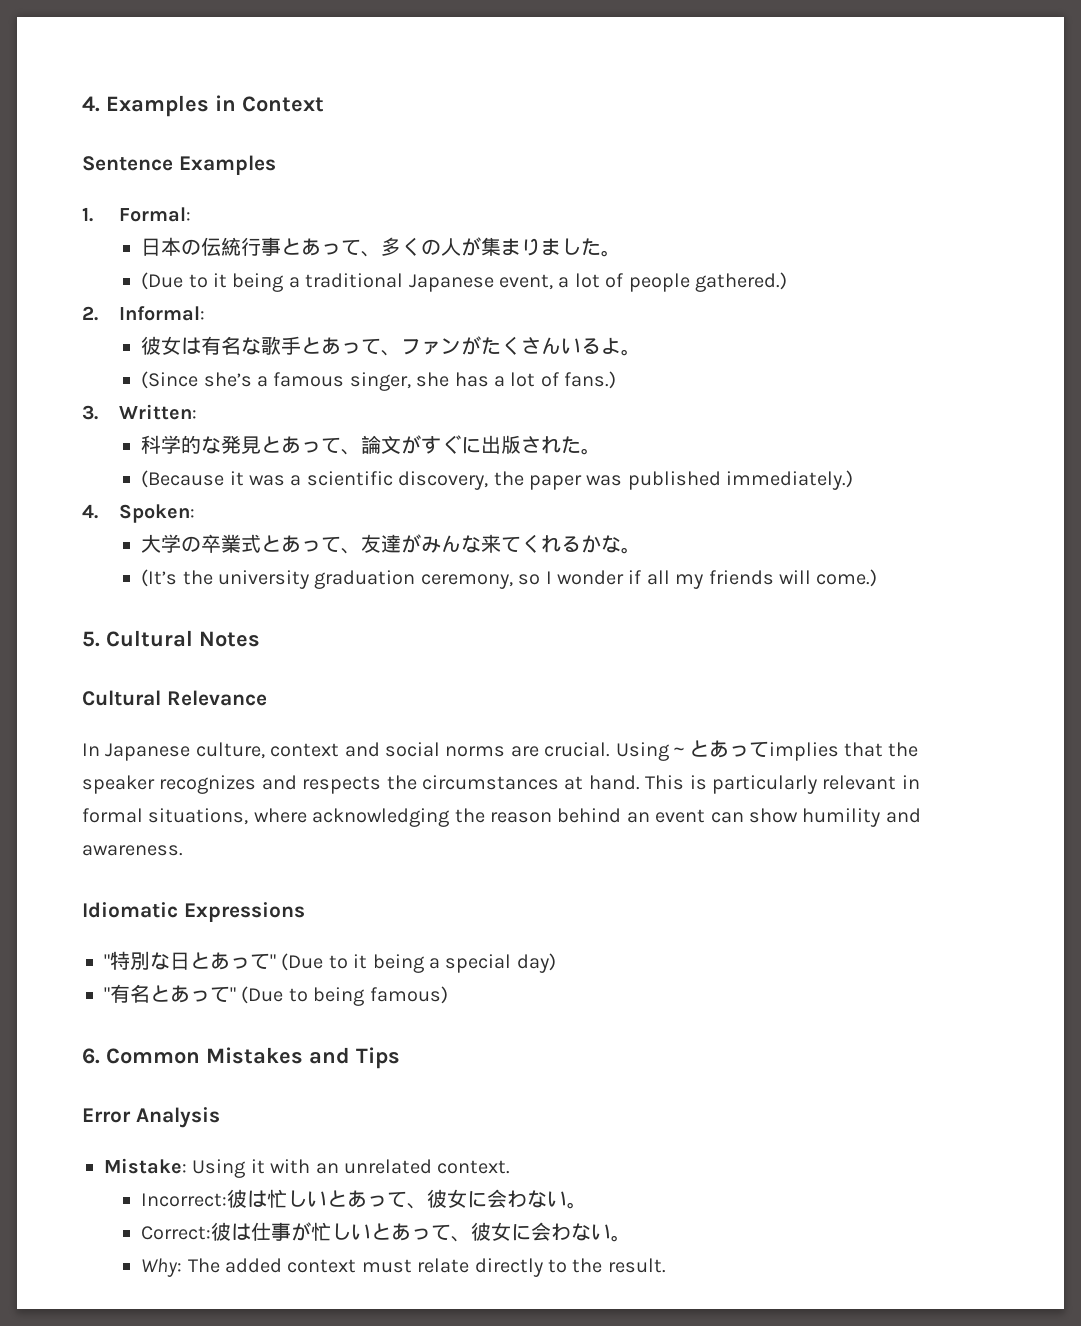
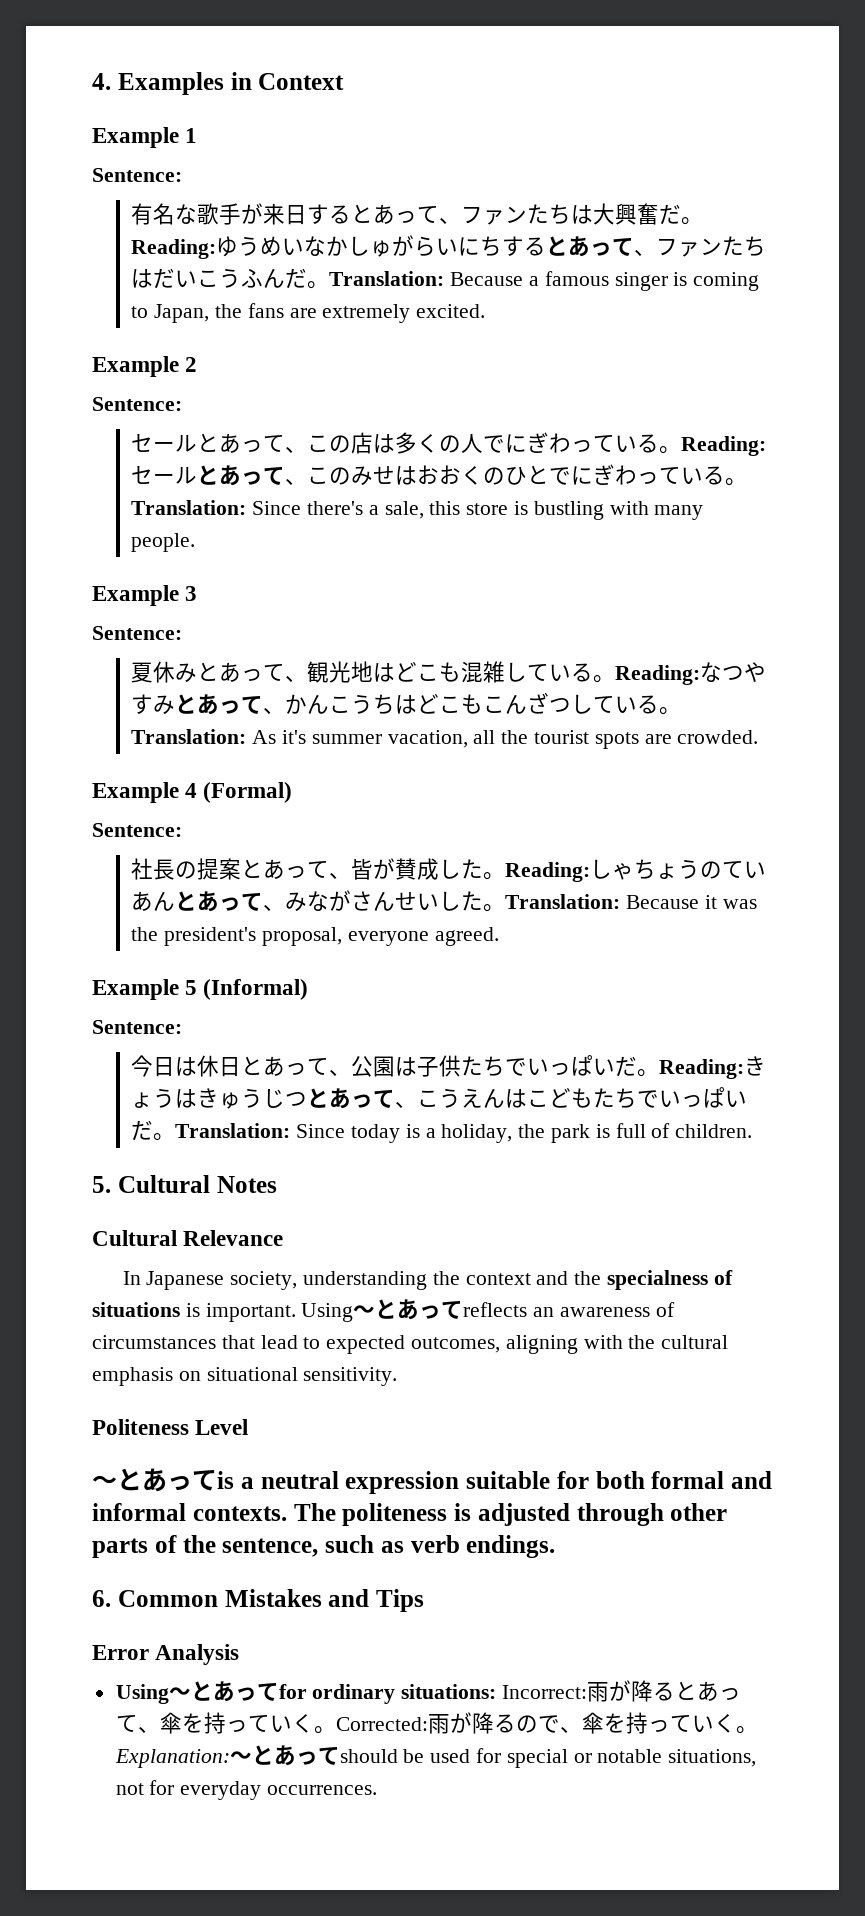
- Sentence Examples
- 1. Formal:
- 日本の伝統行事とあって、多くの人が集まりました。
- (Due to it being a traditional Japanese event, a lot of people gathered.)
- 2. Informal:
- 彼女は有名な歌手とあって、ファンがたくさんいるよ。
- (Since she’s a famous singer, she has a lot of fans.)
- 3. Written:
- 科学的な発見とあって、論文がすぐに出版された。
- (Because it was a scientific discovery, the paper was published immediately.)
- 4. Spoken:
- 大学の卒業式とあって、友達がみんな来てくれるかな。
- (It’s the university graduation ceremony, so I wonder if all my friends will come.)
+ Example 1
+ Sentence:
+ 有名な歌手が来日するとあって、ファンたちは大興奮だ。Reading:ゆうめいなかしゅがらいにちするとあって、ファンたちはだいこうふんだ。Translation: Because a famous singer is coming to Japan, the fans are extremely excited.
+ Example 2
+ Sentence:
+ セールとあって、この店は多くの人でにぎわっている。Reading:セールとあって、このみせはおおくのひとでにぎわっている。Translation: Since there's a sale, this store is bustling with many people.
+ Example 3
+ Sentence:
+ 夏休みとあって、観光地はどこも混雑している。Reading:なつやすみとあって、かんこうちはどこもこんざつしている。Translation: As it's summer vacation, all the tourist spots are crowded.
+ Example 4 (Formal)
+ Sentence:
+ 社長の提案とあって、皆が賛成した。Reading:しゃちょうのていあんとあって、みながさんせいした。Translation: Because it was the president's proposal, everyone agreed.
+ Example 5 (Informal)
+ Sentence:
+ 今日は休日とあって、公園は子供たちでいっぱいだ。Reading:きょうはきゅうじつとあって、こうえんはこどもたちでいっぱいだ。Translation: Since today is a holiday, the park is full of children.
- In Japanese culture, context and social norms are crucial. Using～とあってimplies that the speaker recognizes and respects the circumstances at hand. This is particularly relevant in formal situations, where acknowledging the reason behind an event can show humility and awareness.
- Idiomatic Expressions
- "特別な日とあって" (Due to it being a special day)
- "有名とあって" (Due to being famous)
+ In Japanese society, understanding the context and the specialness of situations is important. Using～とあってreflects an awareness of circumstances that lead to expected outcomes, aligning with the cultural emphasis on situational sensitivity.
+ Politeness Level
+ ～とあってis a neutral expression suitable for both formal and informal contexts. The politeness is adjusted through other parts of the sentence, such as verb endings.
- Mistake: Using it with an unrelated context.
- Incorrect:彼は忙しいとあって、彼女に会わない。
- Correct:彼は仕事が忙しいとあって、彼女に会わない。
- Why: The added context must relate directly to the result.
+ Using～とあってfor ordinary situations: Incorrect:雨が降るとあって、傘を持っていく。Corrected:雨が降るので、傘を持っていく。Explanation:～とあってshould be used for special or notable situations, not for everyday occurrences.

